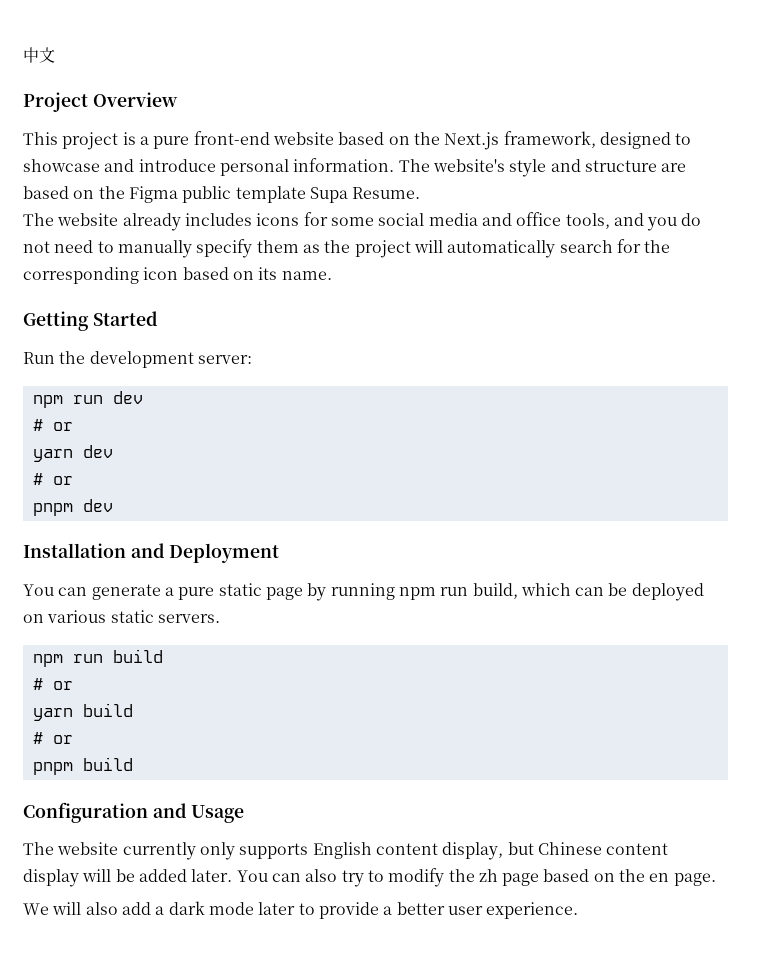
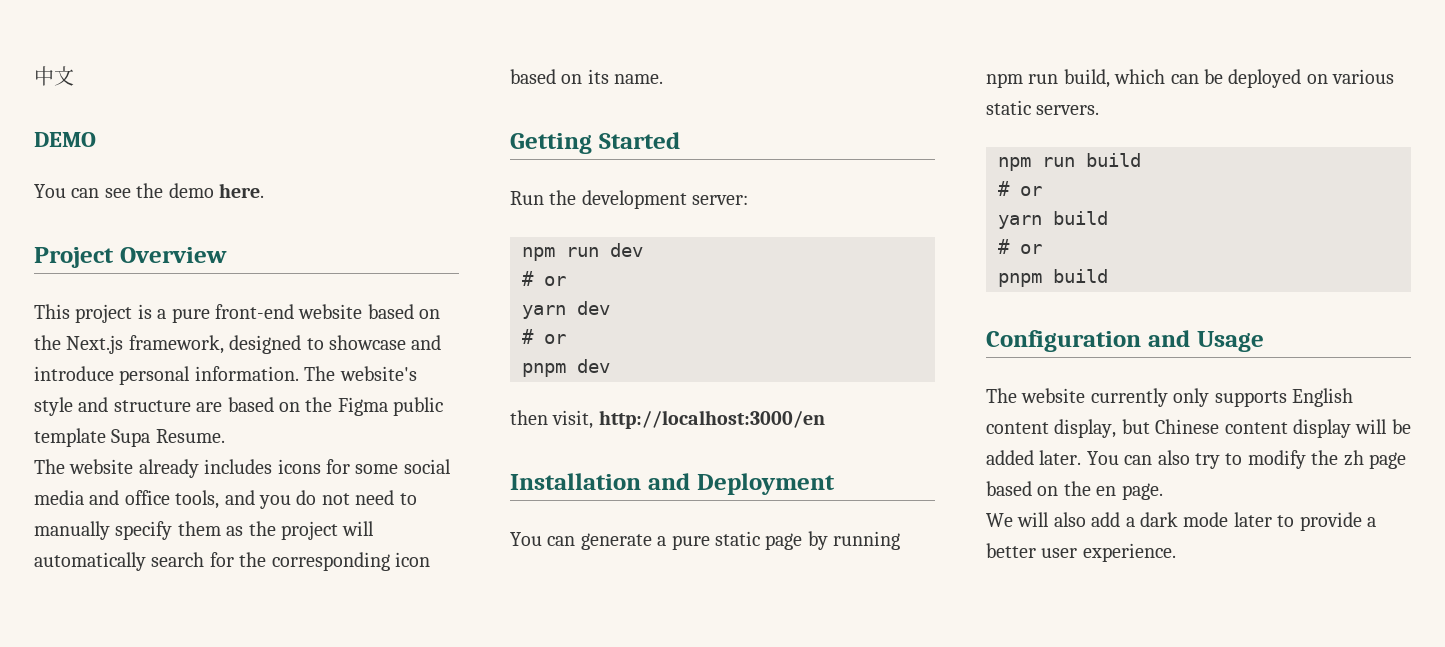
+ DEMO
+ You can see the demo here.
+ then visit, http://localhost:3000/en

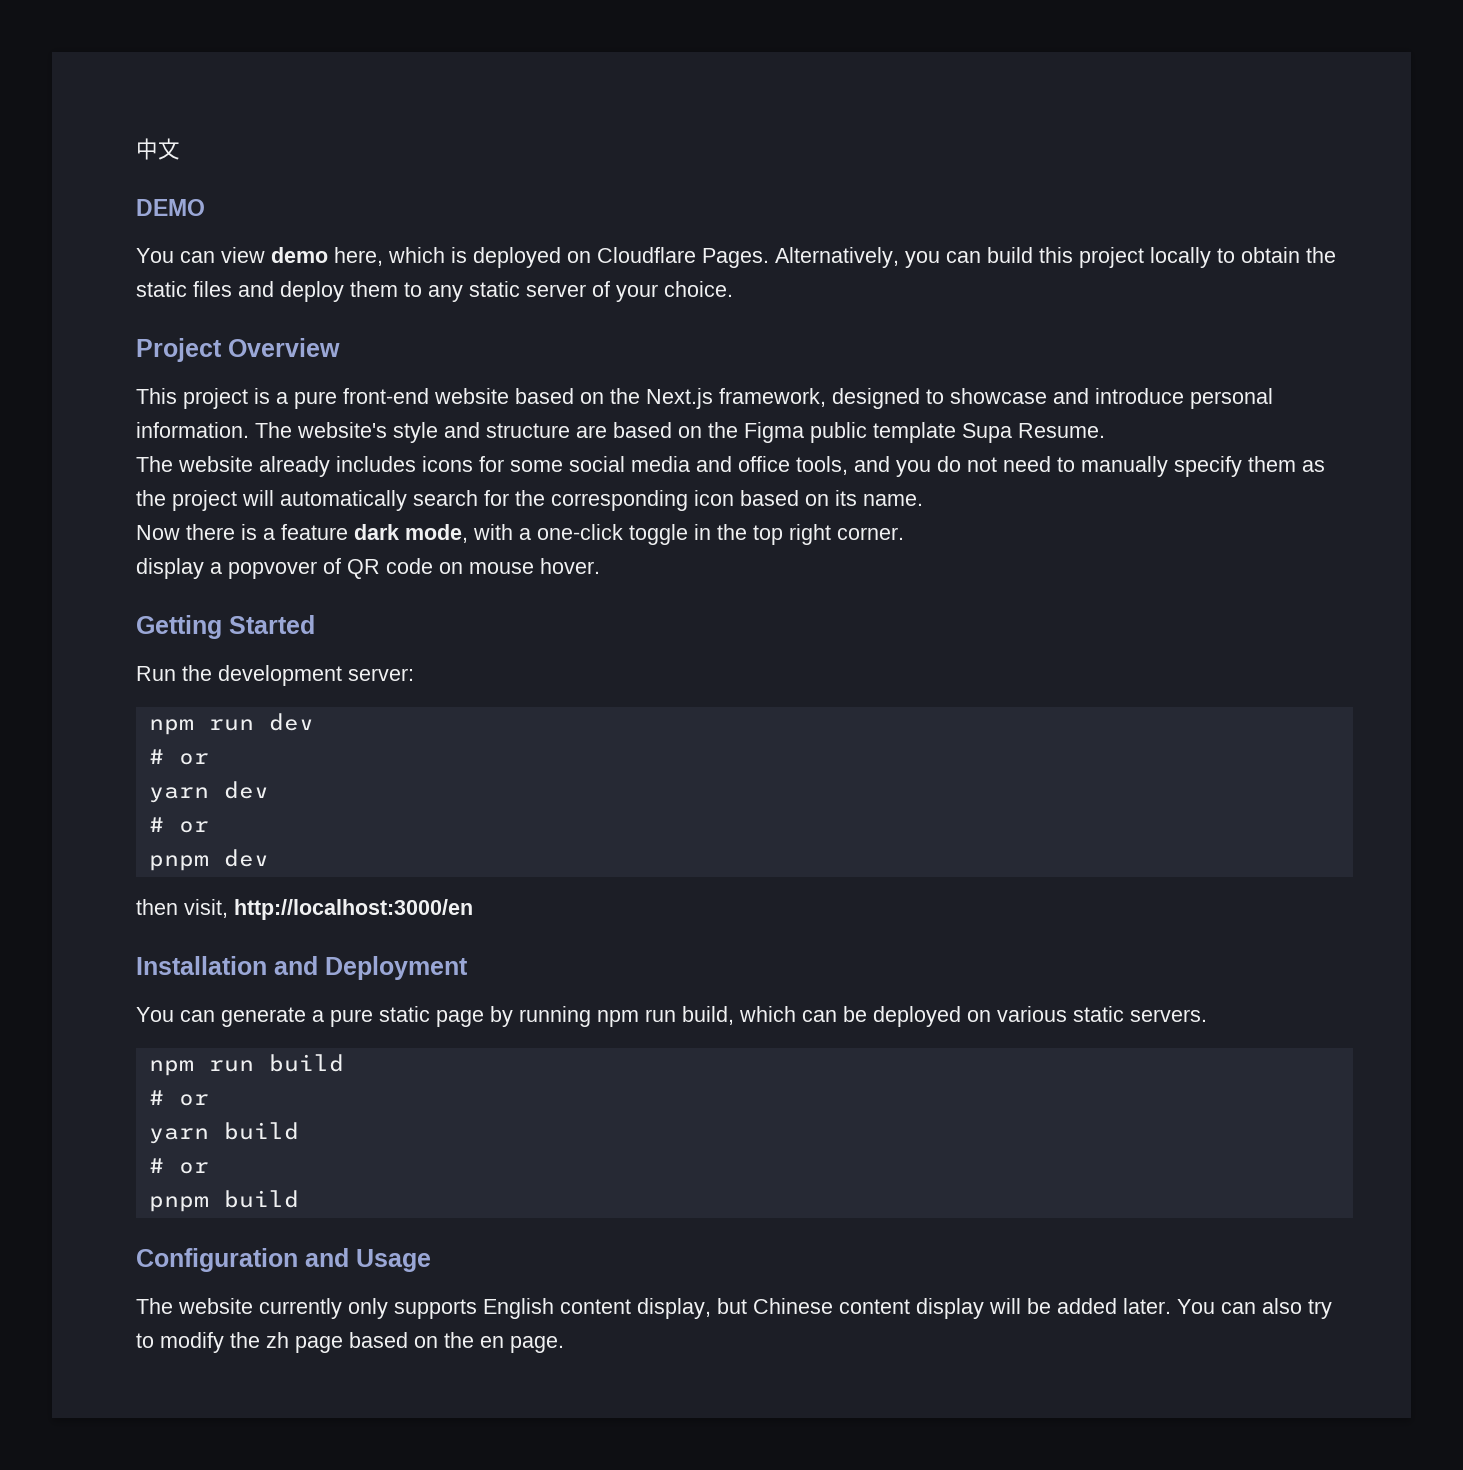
- You can see the demo here.
+ You can view demo here, which is deployed on Cloudflare Pages. Alternatively, you can build this project locally to obtain the static files and deploy them to any static server of your choice.
+ Now there is a feature dark mode, with a one-click toggle in the top right corner.
+ display a popvover of QR code on mouse hover.
- We will also add a dark mode later to provide a better user experience.

